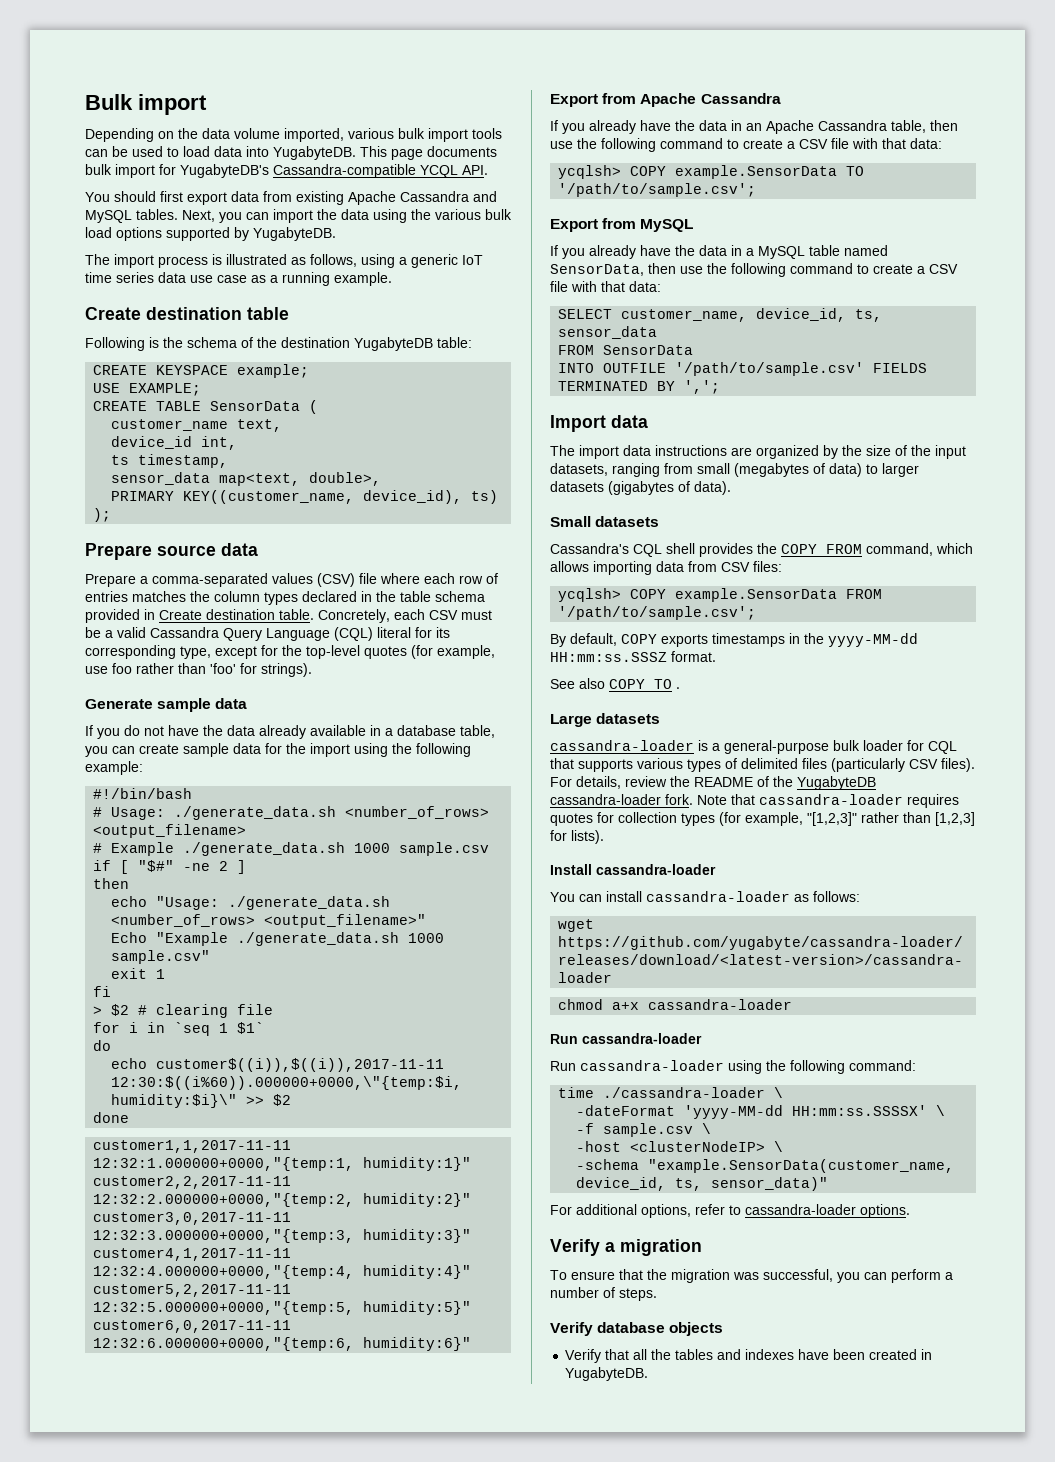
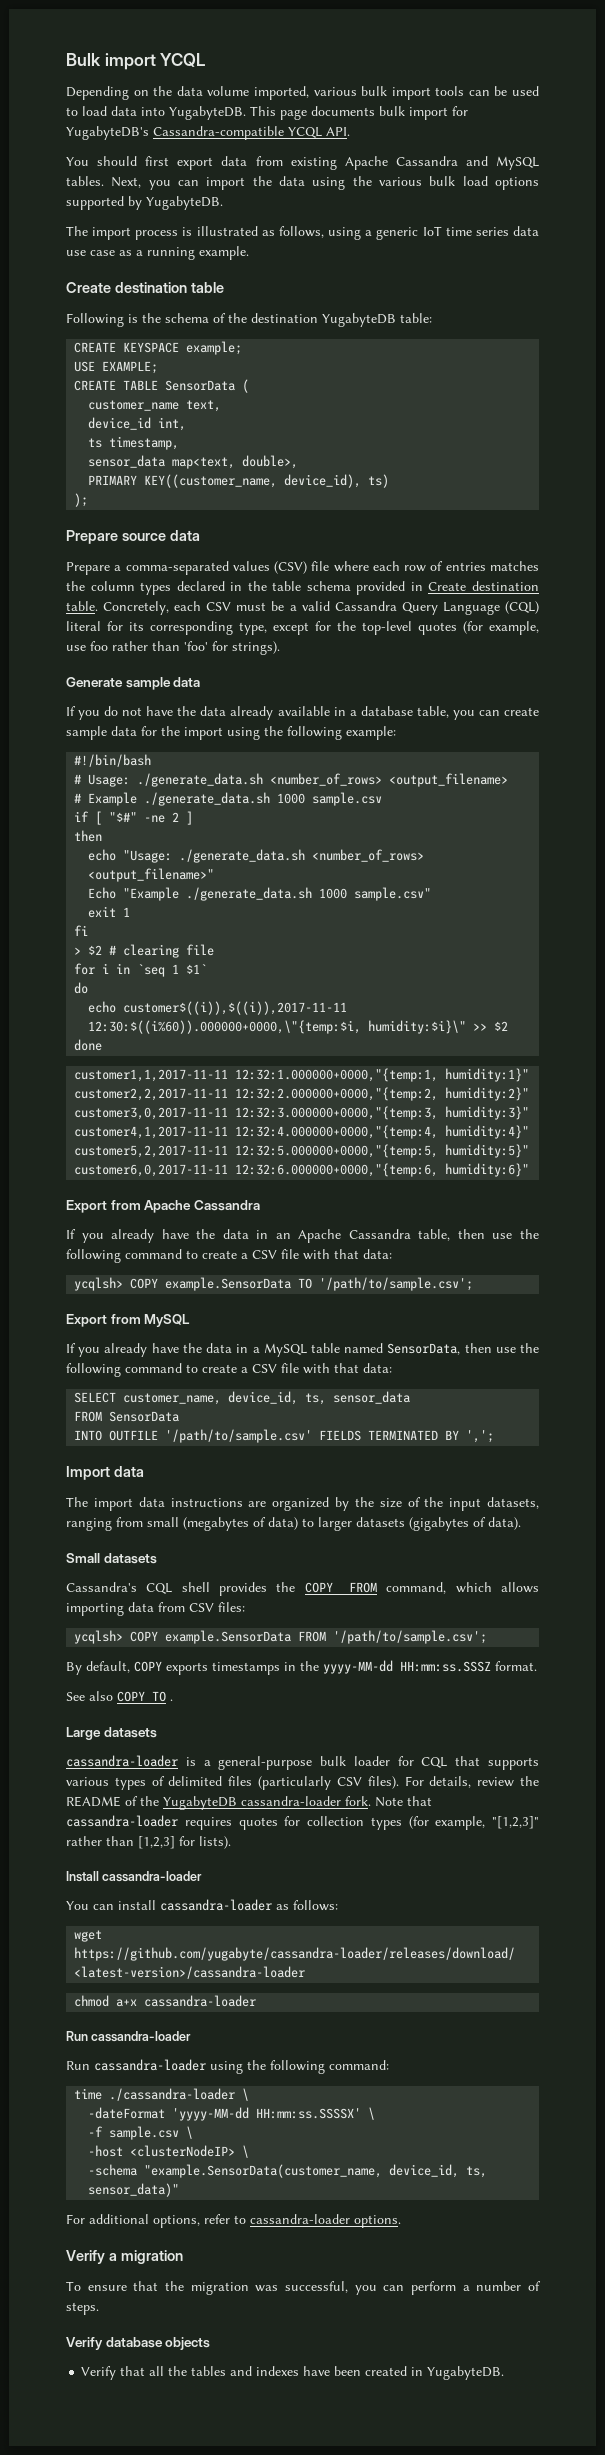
- Bulk import
+ Bulk import YCQL

